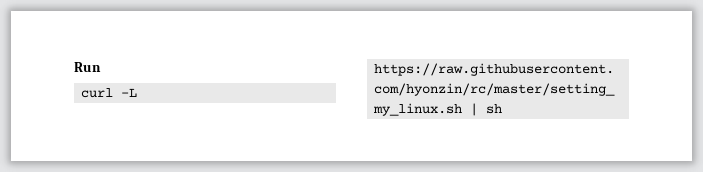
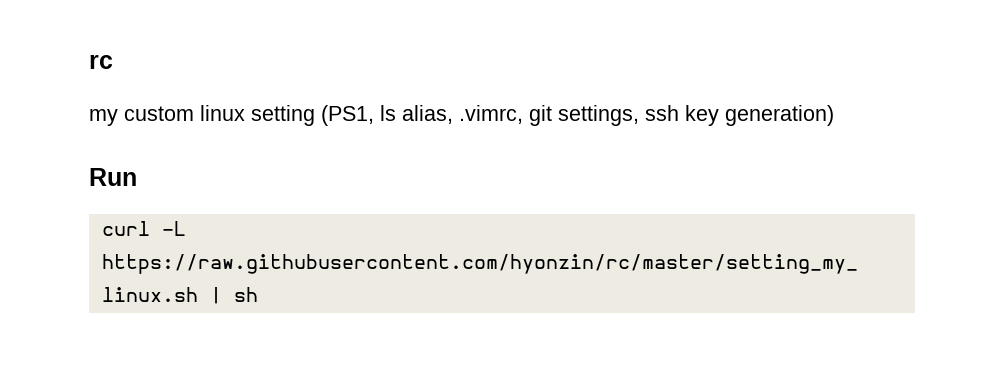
+ rc
+ my custom linux setting (PS1, ls alias, .vimrc, git settings, ssh key generation)

